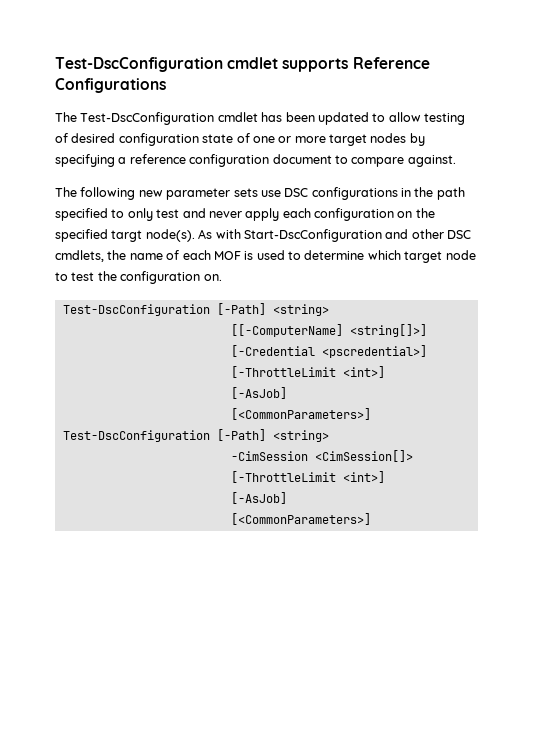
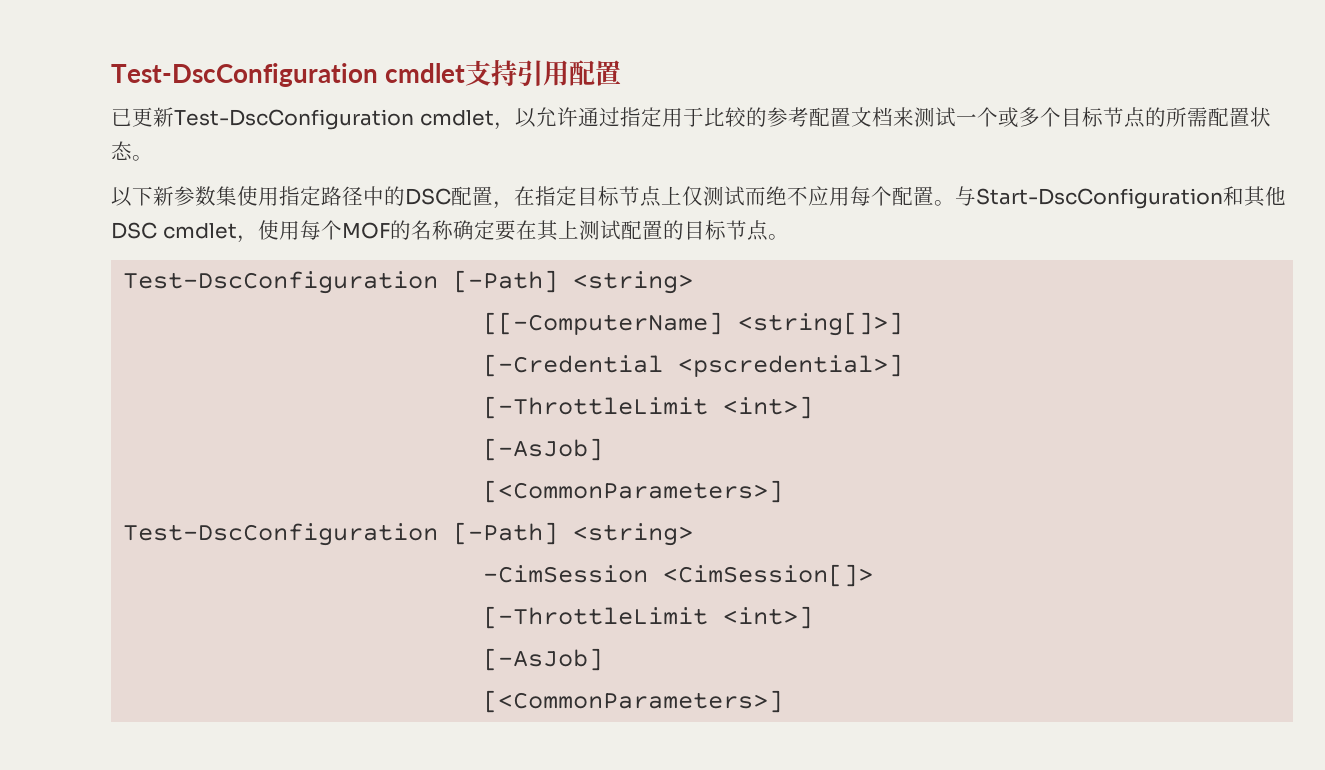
- Test-DscConfiguration cmdlet supports Reference Configurations
- The Test-DscConfiguration cmdlet has been updated to allow testing of desired configuration state of one or more target nodes by specifying a reference configuration document to compare against.
- The following new parameter sets use DSC configurations in the path specified to only test and never apply each configuration on the specified targt node(s). As with Start-DscConfiguration and other DSC cmdlets, the name of each MOF is used to determine which target node to test the configuration on.
+ Test-DscConfiguration cmdlet支持引用配置
+ 已更新Test-DscConfiguration cmdlet，以允许通过指定用于比较的参考配置文档来测试一个或多个目标节点的所需配置状态。
+ 以下新参数集使用指定路径中的DSC配置，在指定目标节点上仅测试而绝不应用每个配置。与Start-DscConfiguration和其他DSC cmdlet，使用每个MOF的名称确定要在其上测试配置的目标节点。

